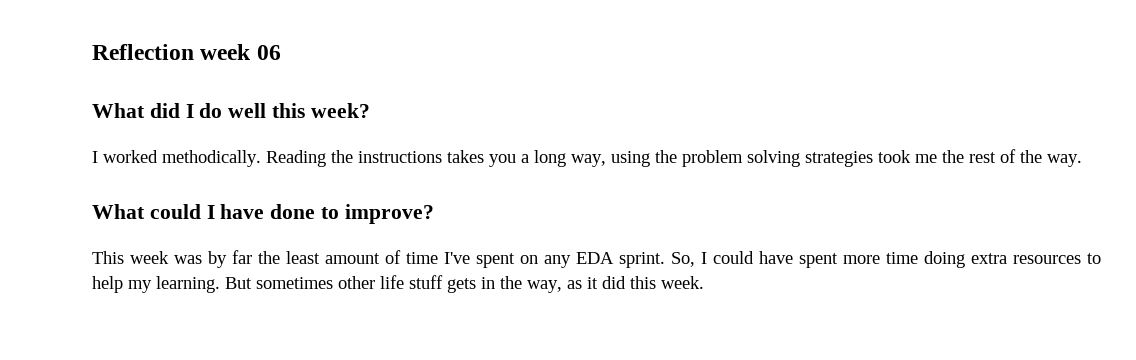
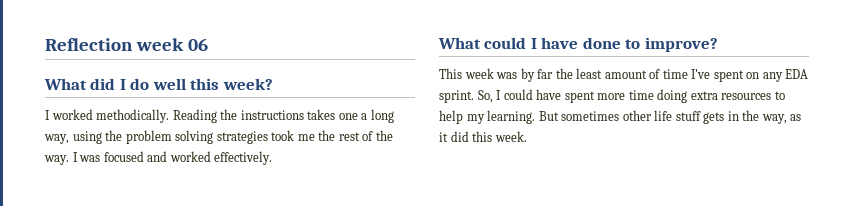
- Reading the instructions takes you a long way, using the problem solving strategies took me the rest of the way.
+ Reading the instructions takes one a long way, using the problem solving strategies took me the rest of the way. I was focused and worked effectively.

